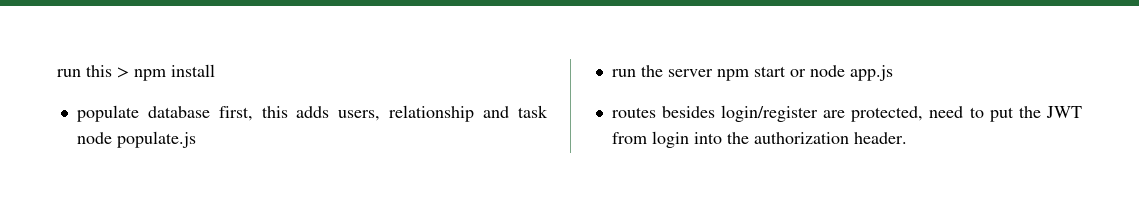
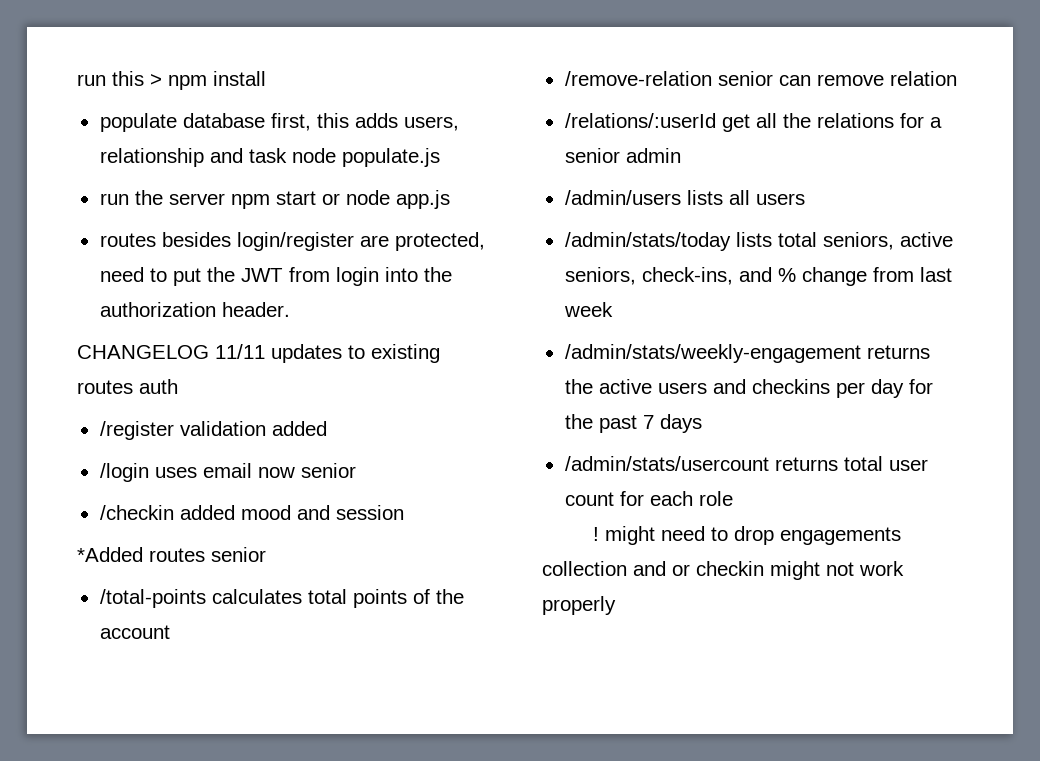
+ CHANGELOG 11/11 updates to existing routes auth
+ /register validation added
+ /login uses email now senior
+ /checkin added mood and session
+ *Added routes senior
+ /total-points calculates total points of the account
+ /remove-relation senior can remove relation
+ /relations/:userId get all the relations for a senior admin
+ /admin/users lists all users
+ /admin/stats/today lists total seniors, active seniors, check-ins, and % change from last week
+ /admin/stats/weekly-engagement returns the active users and checkins per day for the past 7 days
+ /admin/stats/usercount returns total user count for each role
+ ! might need to drop engagements collection and or checkin might not work properly

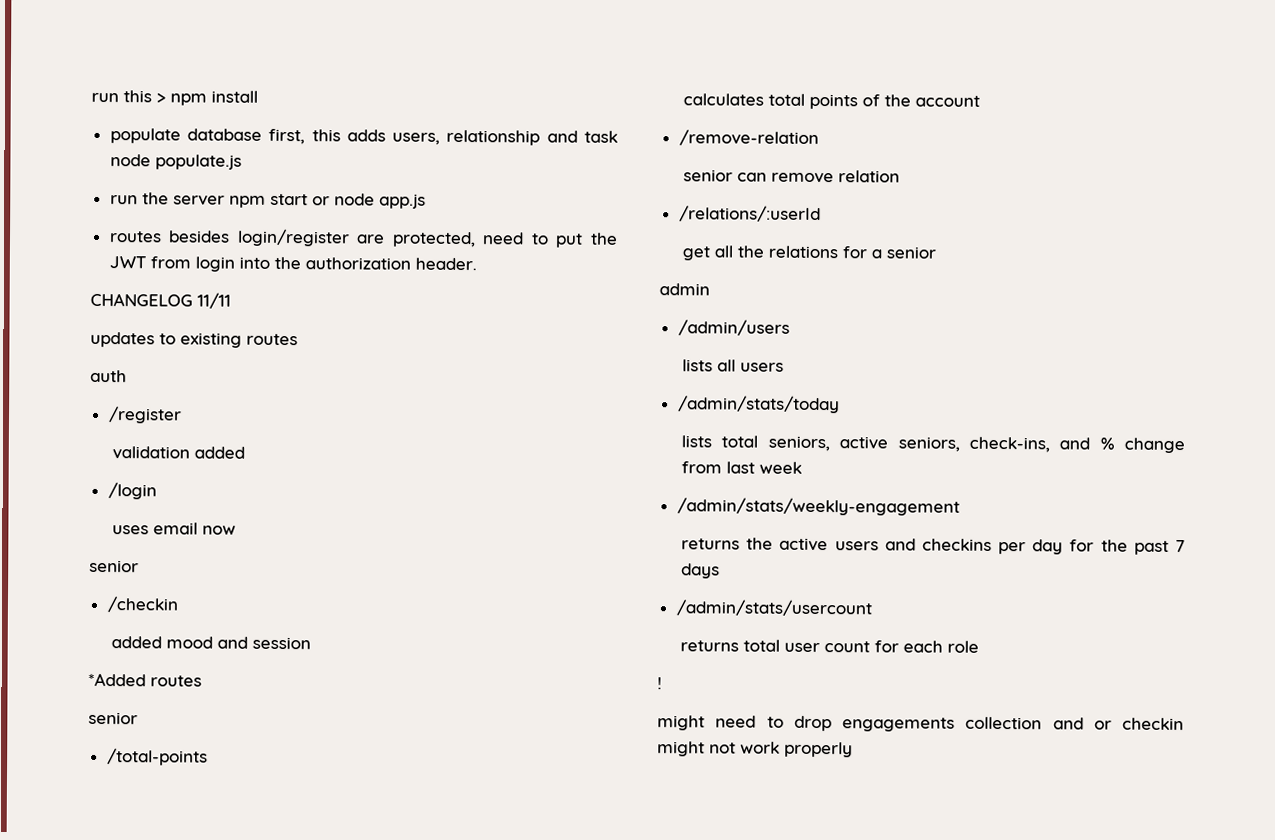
- CHANGELOG 11/11 updates to existing routes auth
+ CHANGELOG 11/11
+ updates to existing routes
+ auth
- /register validation added
+ /register
+ validation added
- /login uses email now senior
+ /login
+ uses email now
+ senior
- /checkin added mood and session
+ /checkin
+ added mood and session
- *Added routes senior
+ *Added routes
+ senior
- /total-points calculates total points of the account
+ /total-points
+ calculates total points of the account
- /remove-relation senior can remove relation
+ /remove-relation
+ senior can remove relation
- /relations/:userId get all the relations for a senior admin
+ /relations/:userId
+ get all the relations for a senior
+ admin
- /admin/users lists all users
+ /admin/users
+ lists all users
- /admin/stats/today lists total seniors, active seniors, check-ins, and % change from last week
+ /admin/stats/today
+ lists total seniors, active seniors, check-ins, and % change from last week
- /admin/stats/weekly-engagement returns the active users and checkins per day for the past 7 days
+ /admin/stats/weekly-engagement
+ returns the active users and checkins per day for the past 7 days
- /admin/stats/usercount returns total user count for each role
+ /admin/stats/usercount
+ returns total user count for each role
- ! might need to drop engagements collection and or checkin might not work properly
+ !
+ might need to drop engagements collection and or checkin might not work properly

